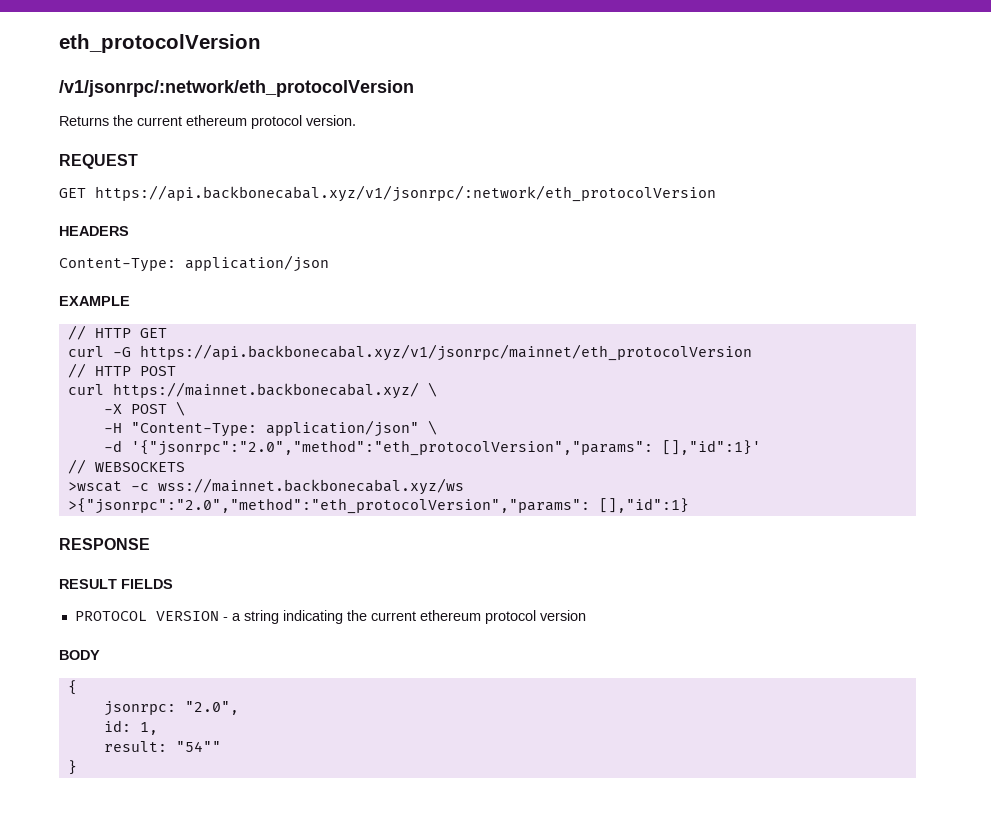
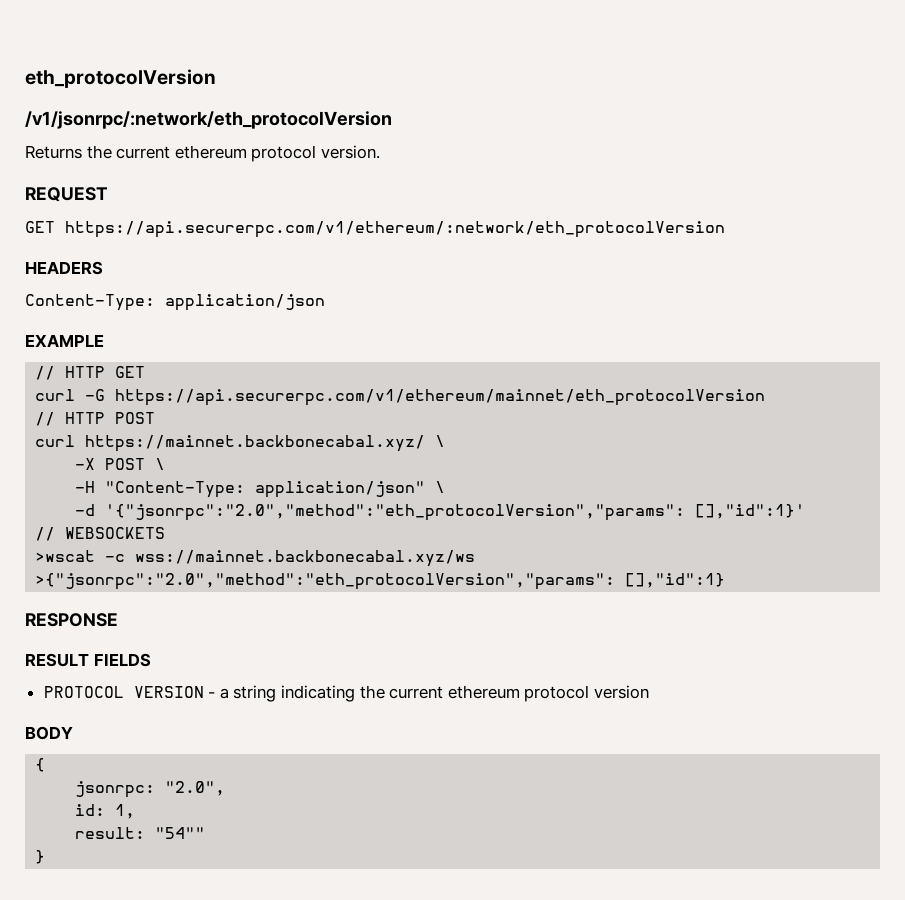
- GET https://api.backbonecabal.xyz/v1/jsonrpc/:network/eth_protocolVersion
+ GET https://api.securerpc.com/v1/ethereum/:network/eth_protocolVersion
- curl -G https://api.backbonecabal.xyz/v1/jsonrpc/mainnet/eth_protocolVersion
+ curl -G https://api.securerpc.com/v1/ethereum/mainnet/eth_protocolVersion

